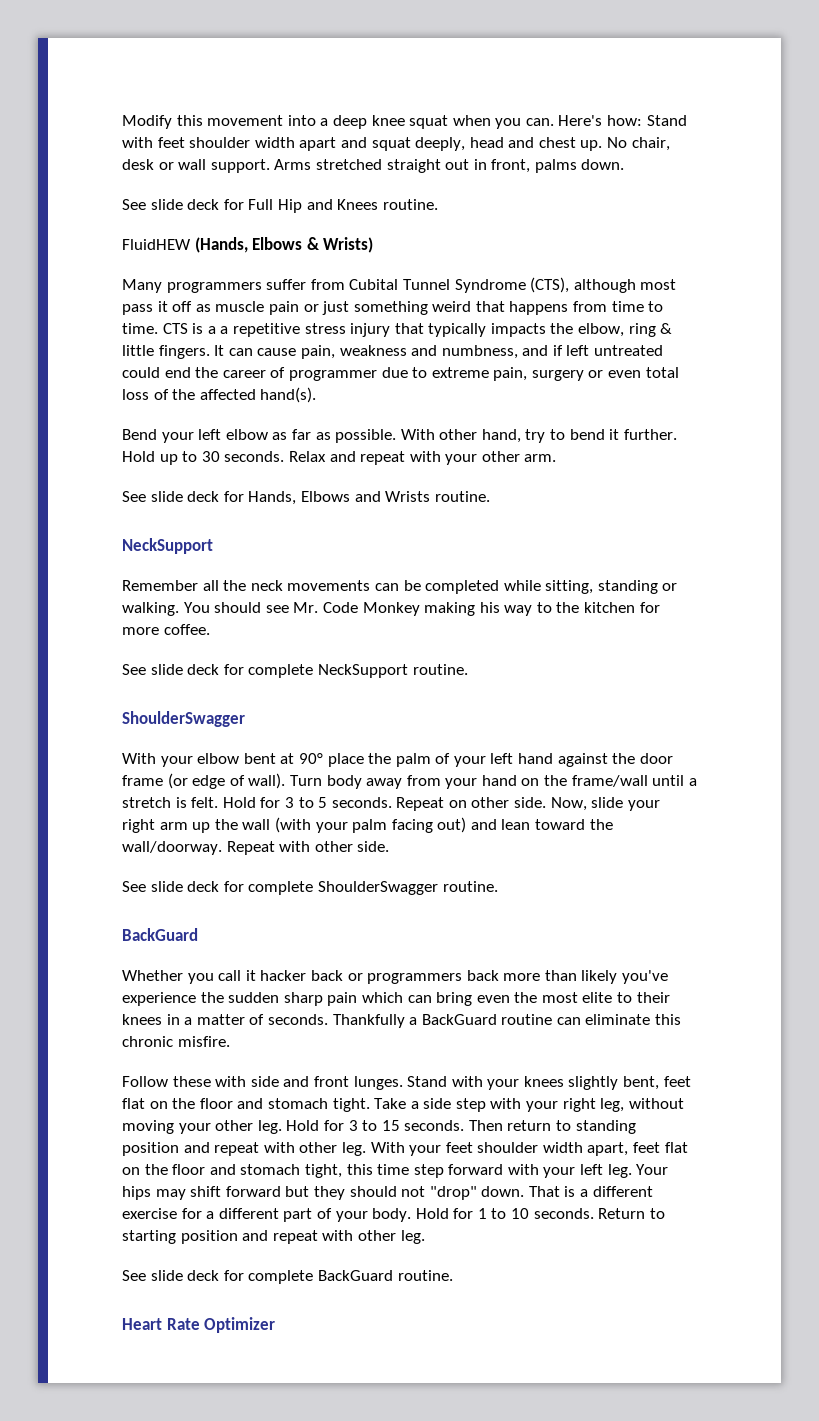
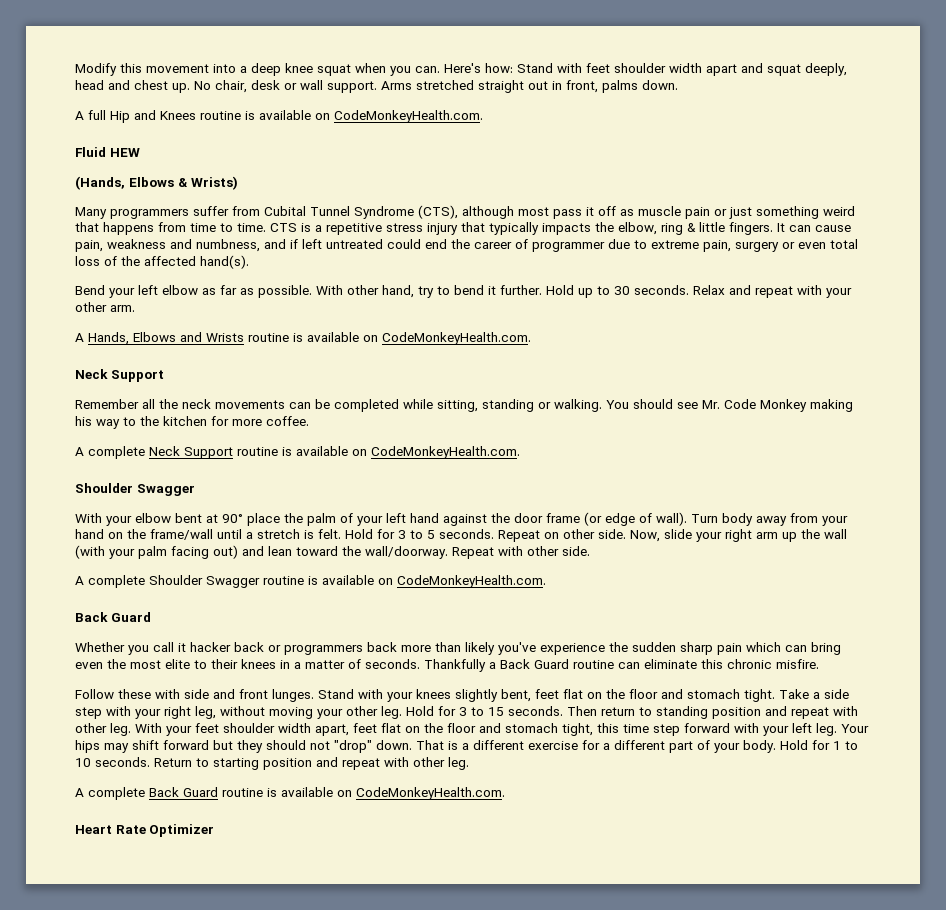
- See slide deck for Full Hip and Knees routine.
- FluidHEW (Hands, Elbows & Wrists)
+ A full Hip and Knees routine is available on CodeMonkeyHealth.com.
+ Fluid HEW
+ (Hands, Elbows & Wrists)
- CTS is a a repetitive stress injury that typically impacts the elbow, ring & little fingers.
+ CTS is a repetitive stress injury that typically impacts the elbow, ring & little fingers.
- See slide deck for Hands, Elbows and Wrists routine.
- NeckSupport
+ A Hands, Elbows and Wrists routine is available on CodeMonkeyHealth.com.
+ Neck Support
- See slide deck for complete NeckSupport routine.
- ShoulderSwagger
+ A complete Neck Support routine is available on CodeMonkeyHealth.com.
+ Shoulder Swagger
- See slide deck for complete ShoulderSwagger routine.
- BackGuard
+ A complete Shoulder Swagger routine is available on CodeMonkeyHealth.com.
+ Back Guard
- Thankfully a BackGuard routine can eliminate this chronic misfire.
+ Thankfully a Back Guard routine can eliminate this chronic misfire.
- See slide deck for complete BackGuard routine.
+ A complete Back Guard routine is available on CodeMonkeyHealth.com.

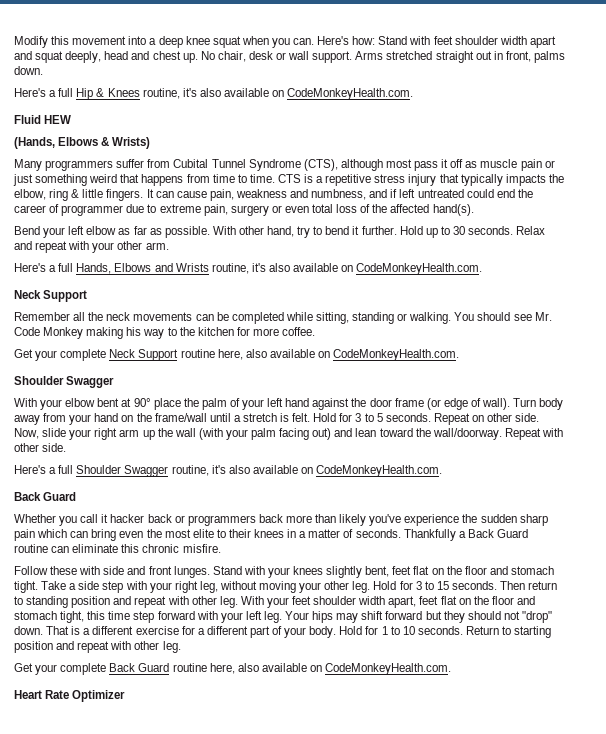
- A full Hip and Knees routine is available on CodeMonkeyHealth.com.
+ Here's a full Hip & Knees routine, it's also available on CodeMonkeyHealth.com.
- A Hands, Elbows and Wrists routine is available on CodeMonkeyHealth.com.
+ Here's a full Hands, Elbows and Wrists routine, it's also available on CodeMonkeyHealth.com.
- A complete Neck Support routine is available on CodeMonkeyHealth.com.
+ Get your complete Neck Support routine here, also available on CodeMonkeyHealth.com.
- A complete Shoulder Swagger routine is available on CodeMonkeyHealth.com.
+ Here's a full Shoulder Swagger routine, it's also available on CodeMonkeyHealth.com.
- A complete Back Guard routine is available on CodeMonkeyHealth.com.
+ Get your complete Back Guard routine here, also available on CodeMonkeyHealth.com.

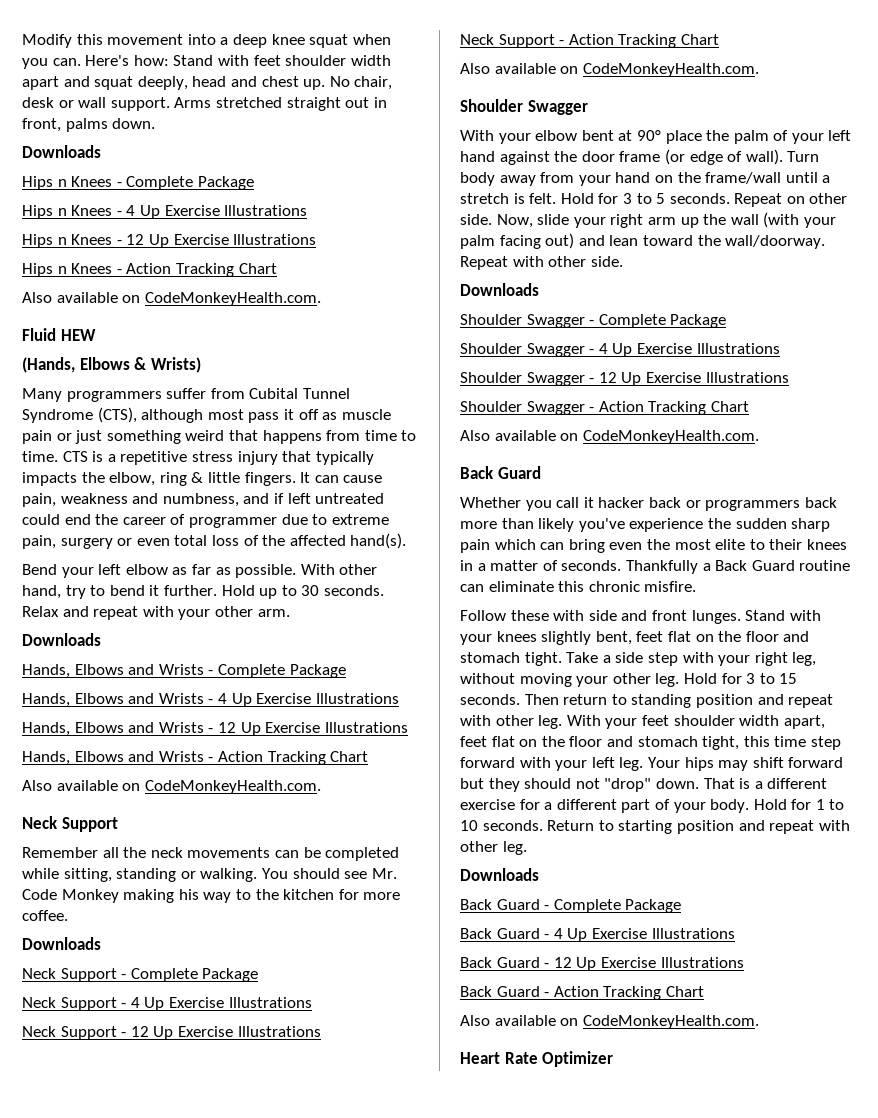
  Arms stretched straight out in front, palms down.
- Here's a full Hip & Knees routine, it's also available on CodeMonkeyHealth.com.
+ Downloads
+ Hips n Knees - Complete Package
+ Hips n Knees - 4 Up Exercise Illustrations
+ Hips n Knees - 12 Up Exercise Illustrations
+ Hips n Knees - Action Tracking Chart
+ Also available on CodeMonkeyHealth.com.
  Relax and repeat with your other arm.
- Here's a full Hands, Elbows and Wrists routine, it's also available on CodeMonkeyHealth.com.
+ Downloads
+ Hands, Elbows and Wrists - Complete Package
+ Hands, Elbows and Wrists - 4 Up Exercise Illustrations
+ Hands, Elbows and Wrists - 12 Up Exercise Illustrations
+ Hands, Elbows and Wrists - Action Tracking Chart
+ Also available on CodeMonkeyHealth.com.
  You should see Mr. Code Monkey making his way to the kitchen for more coffee.
- Get your complete Neck Support routine here, also available on CodeMonkeyHealth.com.
+ Downloads
+ Neck Support - Complete Package
+ Neck Support - 4 Up Exercise Illustrations
+ Neck Support - 12 Up Exercise Illustrations
+ Neck Support - Action Tracking Chart
+ Also available on CodeMonkeyHealth.com.
  Repeat with other side.
- Here's a full Shoulder Swagger routine, it's also available on CodeMonkeyHealth.com.
+ Downloads
+ Shoulder Swagger - Complete Package
+ Shoulder Swagger - 4 Up Exercise Illustrations
+ Shoulder Swagger - 12 Up Exercise Illustrations
+ Shoulder Swagger - Action Tracking Chart
+ Also available on CodeMonkeyHealth.com.
  Return to starting position and repeat with other leg.
- Get your complete Back Guard routine here, also available on CodeMonkeyHealth.com.
+ Downloads
+ Back Guard - Complete Package
+ Back Guard - 4 Up Exercise Illustrations
+ Back Guard - 12 Up Exercise Illustrations
+ Back Guard - Action Tracking Chart
+ Also available on CodeMonkeyHealth.com.

